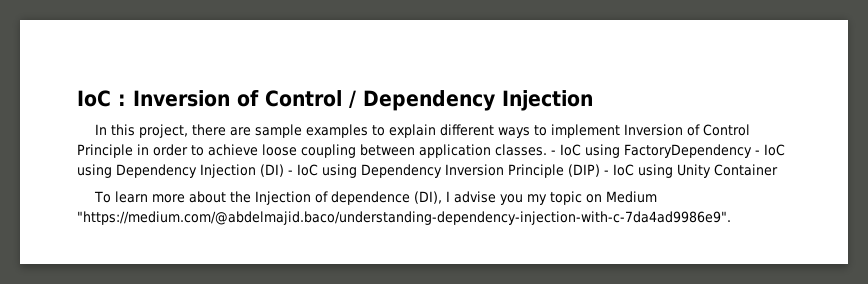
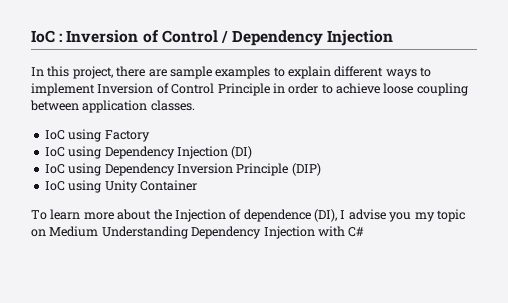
- In this project, there are sample examples to explain different ways to implement Inversion of Control Principle in order to achieve loose coupling between application classes. - IoC using FactoryDependency - IoC using Dependency Injection (DI) - IoC using Dependency Inversion Principle (DIP) - IoC using Unity Container
+ In this project, there are sample examples to explain different ways to implement Inversion of Control Principle in order to achieve loose coupling between application classes.
+ IoC using Factory
+ IoC using Dependency Injection (DI)
+ IoC using Dependency Inversion Principle (DIP)
+ IoC using Unity Container
- To learn more about the Injection of dependence (DI), I advise you my topic on Medium "https://medium.com/@abdelmajid.baco/understanding-dependency-injection-with-c-7da4ad9986e9".
+ To learn more about the Injection of dependence (DI), I advise you my topic on Medium Understanding Dependency Injection with C#

